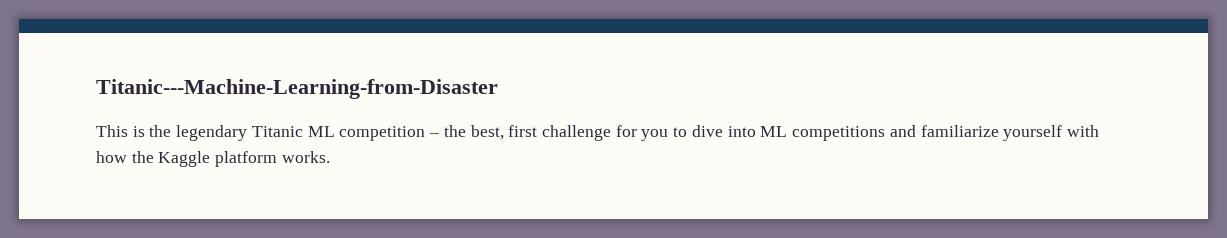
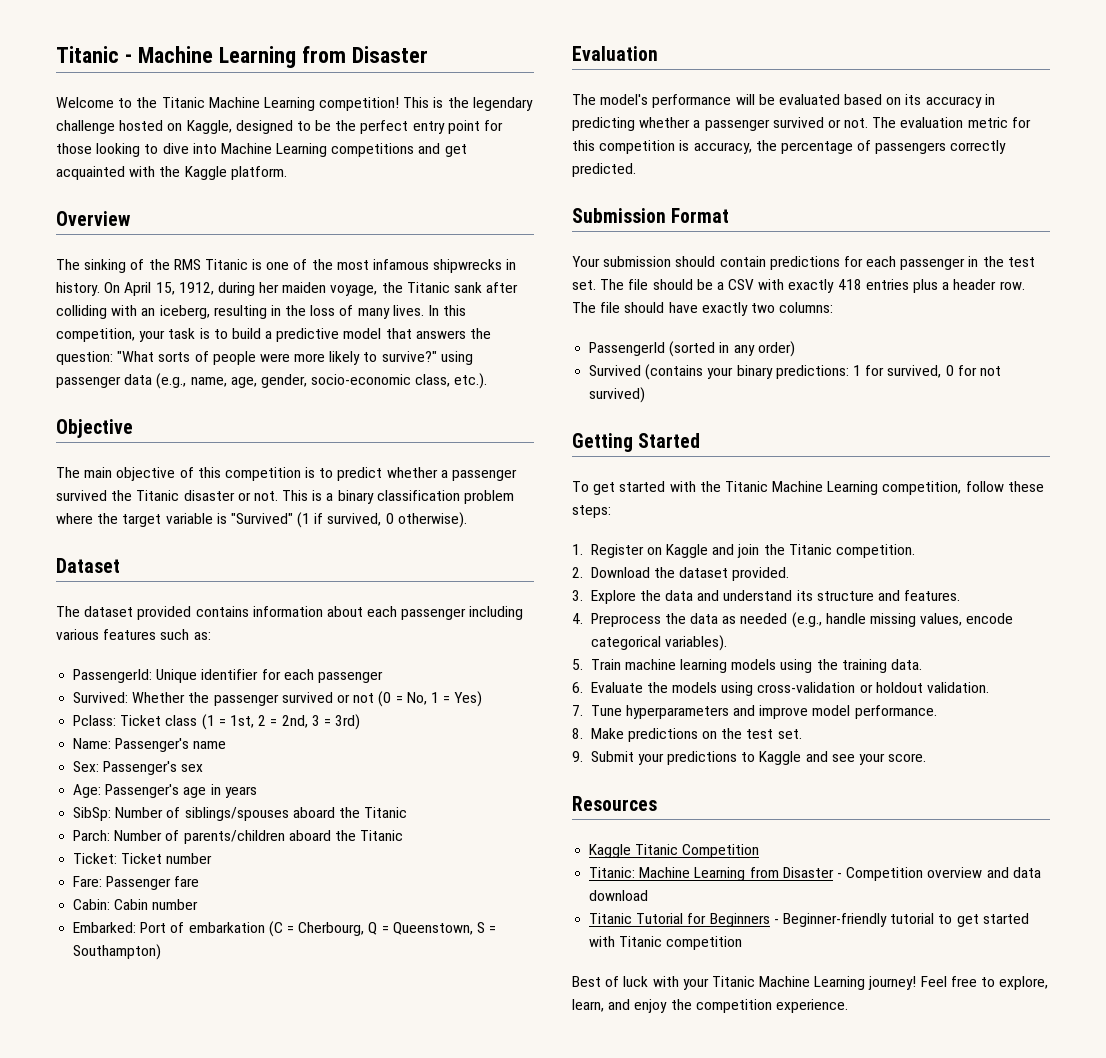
- Titanic---Machine-Learning-from-Disaster
- This is the legendary Titanic ML competition – the best, first challenge for you to dive into ML competitions and familiarize yourself with how the Kaggle platform works.
+ Titanic - Machine Learning from Disaster
+ Welcome to the Titanic Machine Learning competition! This is the legendary challenge hosted on Kaggle, designed to be the perfect entry point for those looking to dive into Machine Learning competitions and get acquainted with the Kaggle platform.
+ Overview
+ The sinking of the RMS Titanic is one of the most infamous shipwrecks in history. On April 15, 1912, during her maiden voyage, the Titanic sank after colliding with an iceberg, resulting in the loss of many lives. In this competition, your task is to build a predictive model that answers the question: "What sorts of people were more likely to survive?" using passenger data (e.g., name, age, gender, socio-economic class, etc.).
+ Objective
+ The main objective of this competition is to predict whether a passenger survived the Titanic disaster or not. This is a binary classification problem where the target variable is "Survived" (1 if survived, 0 otherwise).
+ Dataset
+ The dataset provided contains information about each passenger including various features such as:
+ PassengerId: Unique identifier for each passenger
+ Survived: Whether the passenger survived or not (0 = No, 1 = Yes)
+ Pclass: Ticket class (1 = 1st, 2 = 2nd, 3 = 3rd)
+ Name: Passenger's name
+ Sex: Passenger's sex
+ Age: Passenger's age in years
+ SibSp: Number of siblings/spouses aboard the Titanic
+ Parch: Number of parents/children aboard the Titanic
+ Ticket: Ticket number
+ Fare: Passenger fare
+ Cabin: Cabin number
+ Embarked: Port of embarkation (C = Cherbourg, Q = Queenstown, S = Southampton)
+ Evaluation
+ The model's performance will be evaluated based on its accuracy in predicting whether a passenger survived or not. The evaluation metric for this competition is accuracy, the percentage of passengers correctly predicted.
+ Submission Format
+ Your submission should contain predictions for each passenger in the test set. The file should be a CSV with exactly 418 entries plus a header row. The file should have exactly two columns:
+ PassengerId (sorted in any order)
+ Survived (contains your binary predictions: 1 for survived, 0 for not survived)
+ Getting Started
+ To get started with the Titanic Machine Learning competition, follow these steps:
+ 1. Register on Kaggle and join the Titanic competition.
+ 2. Download the dataset provided.
+ 3. Explore the data and understand its structure and features.
+ 4. Preprocess the data as needed (e.g., handle missing values, encode categorical variables).
+ 5. Train machine learning models using the training data.
+ 6. Evaluate the models using cross-validation or holdout validation.
+ 7. Tune hyperparameters and improve model performance.
+ 8. Make predictions on the test set.
+ 9. Submit your predictions to Kaggle and see your score.
+ Resources
+ Kaggle Titanic Competition
+ Titanic: Machine Learning from Disaster - Competition overview and data download
+ Titanic Tutorial for Beginners - Beginner-friendly tutorial to get started with Titanic competition
+ Best of luck with your Titanic Machine Learning journey! Feel free to explore, learn, and enjoy the competition experience.

